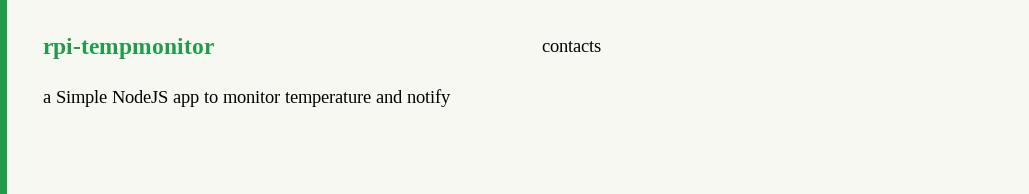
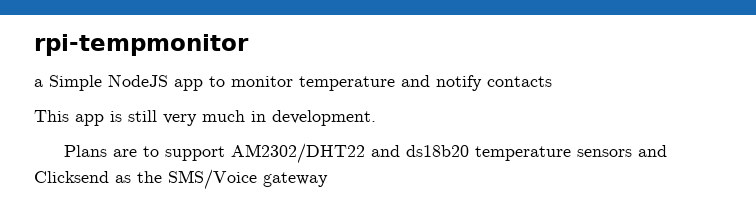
+ This app is still very much in development.
+ Plans are to support AM2302/DHT22 and ds18b20 temperature sensors and Clicksend as the SMS/Voice gateway

